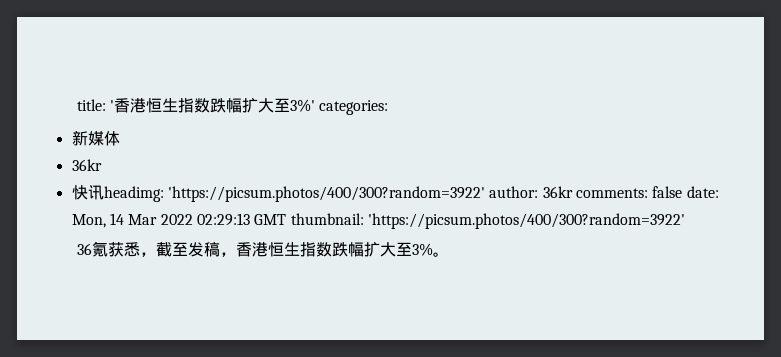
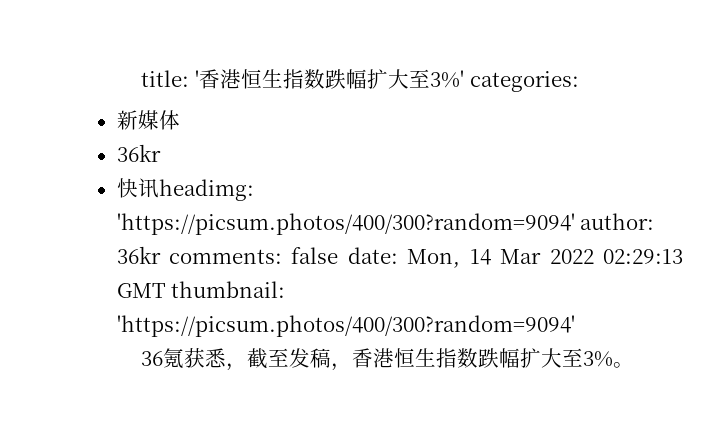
- 快讯headimg: 'https://picsum.photos/400/300?random=3922' author: 36kr comments: false date: Mon, 14 Mar 2022 02:29:13 GMT thumbnail: 'https://picsum.photos/400/300?random=3922'
+ 快讯headimg: 'https://picsum.photos/400/300?random=9094' author: 36kr comments: false date: Mon, 14 Mar 2022 02:29:13 GMT thumbnail: 'https://picsum.photos/400/300?random=9094'

